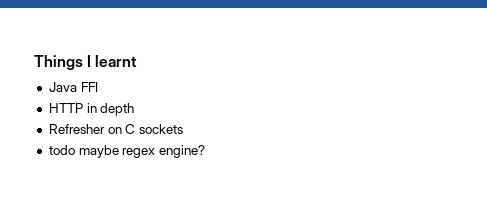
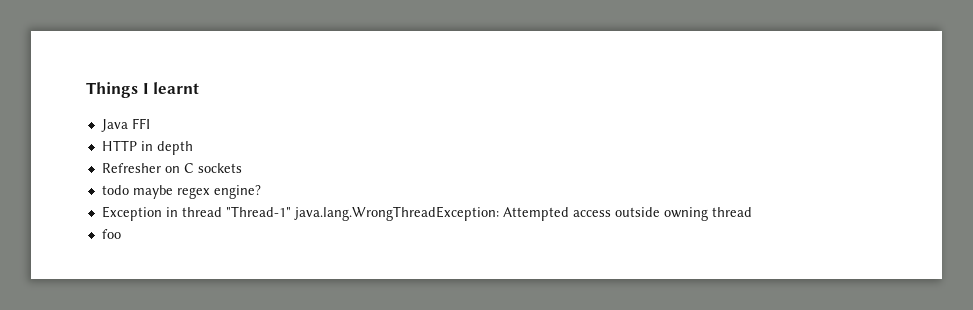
+ Exception in thread "Thread-1" java.lang.WrongThreadException: Attempted access outside owning thread
+ foo

